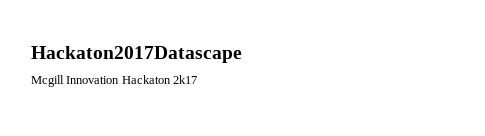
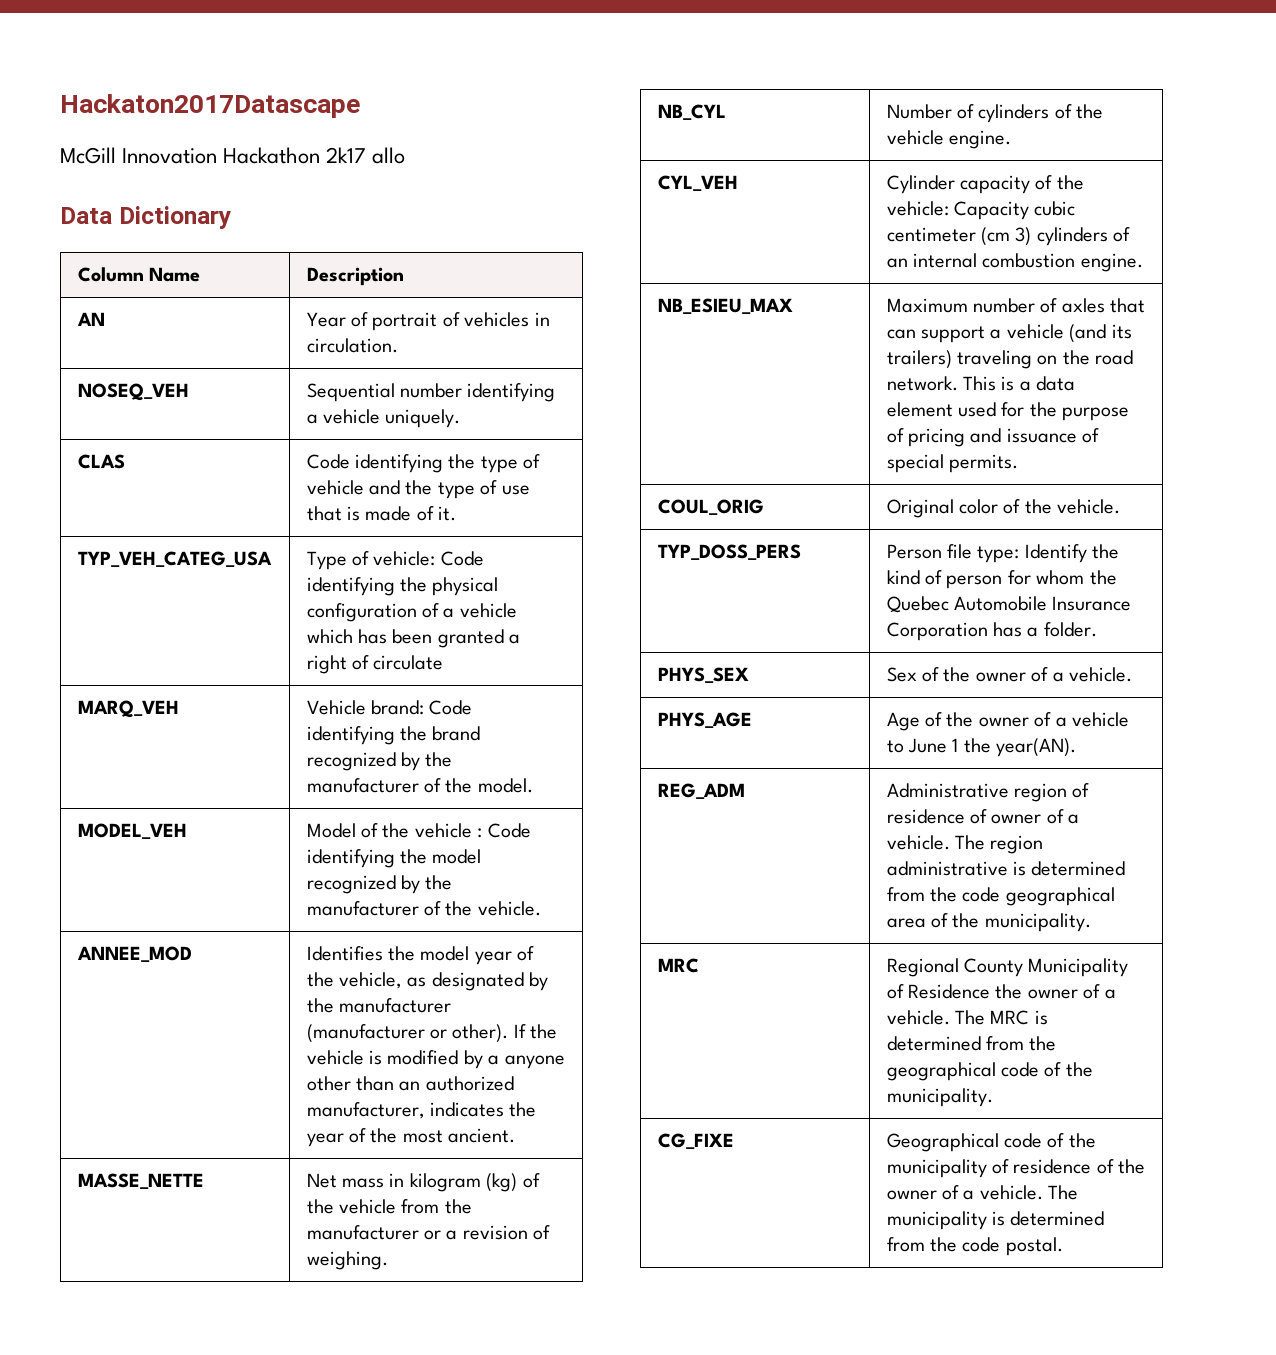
- Mcgill Innovation Hackaton 2k17
+ McGill Innovation Hackathon 2k17 allo
+ Data Dictionary
+ Column Name | Description
+ AN | Year of portrait of vehicles in circulation.
+ NOSEQ_VEH | Sequential number identifying a vehicle uniquely.
+ CLAS | Code identifying the type of vehicle and the type of use that is made of it.
+ TYP_VEH_CATEG_USA | Type of vehicle: Code identifying the physical configuration of a vehicle which has been granted a right of circulate
+ MARQ_VEH | Vehicle brand: Code identifying the brand recognized by the manufacturer of the model.
+ MODEL_VEH | Model of the vehicle : Code identifying the model recognized by the manufacturer of the vehicle.
+ ANNEE_MOD | Identifies the model year of the vehicle, as designated by the manufacturer (manufacturer or other). If the vehicle is modified by a anyone other than an authorized manufacturer, indicates the year of the most ancient.
+ MASSE_NETTE | Net mass in kilogram (kg) of the vehicle from the manufacturer or a revision of weighing.
+ NB_CYL | Number of cylinders of the vehicle engine.
+ CYL_VEH | Cylinder capacity of the vehicle: Capacity cubic centimeter (cm 3) cylinders of an internal combustion engine.
+ NB_ESIEU_MAX | Maximum number of axles that can support a vehicle (and its trailers) traveling on the road network. This is a data element used for the purpose of pricing and issuance of special permits.
+ COUL_ORIG | Original color of the vehicle.
+ TYP_DOSS_PERS | Person file type: Identify the kind of person for whom the Quebec Automobile Insurance Corporation has a folder.
+ PHYS_SEX | Sex of the owner of a vehicle.
+ PHYS_AGE | Age of the owner of a vehicle to June 1 the year(AN).
+ REG_ADM | Administrative region of residence of owner of a vehicle. The region administrative is determined from the code geographical area of the municipality.
+ MRC | Regional County Municipality of Residence the owner of a vehicle. The MRC is determined from the geographical code of the municipality.
+ CG_FIXE | Geographical code of the municipality of residence of the owner of a vehicle. The municipality is determined from the code postal.

